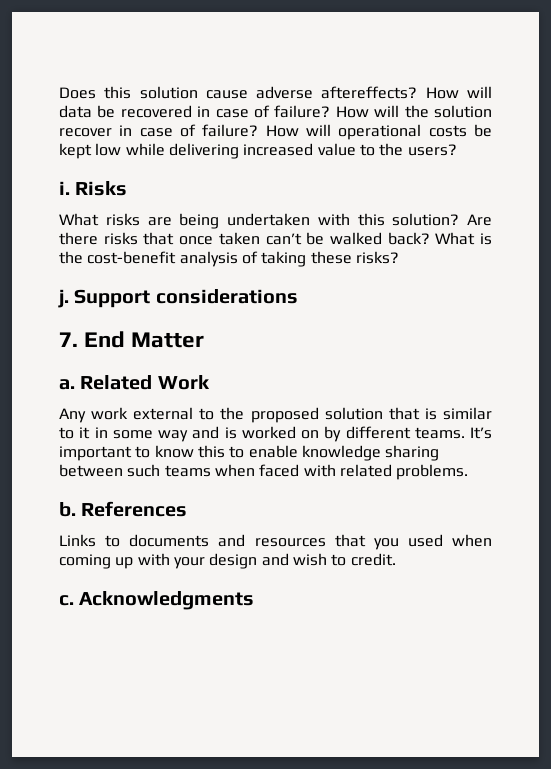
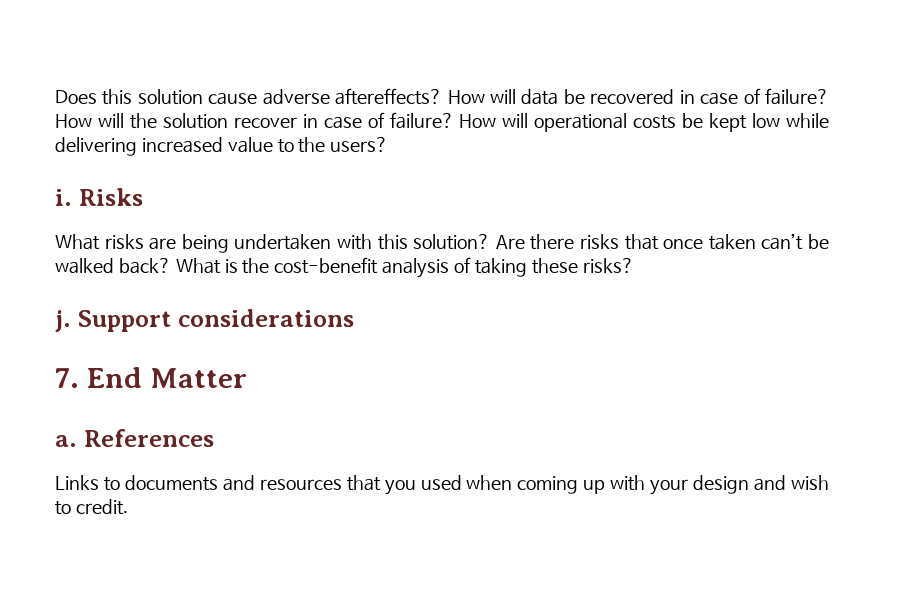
- Related Work
- Any work external to the proposed solution that is similar to it in some way and is worked on by different teams. It’s important to know this to enable knowledge sharing between such teams when faced with related problems.
- b.
- c. Acknowledgments

